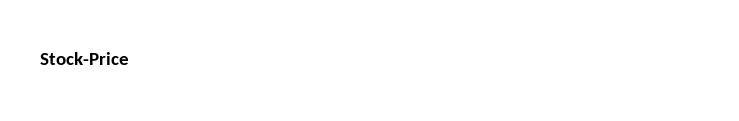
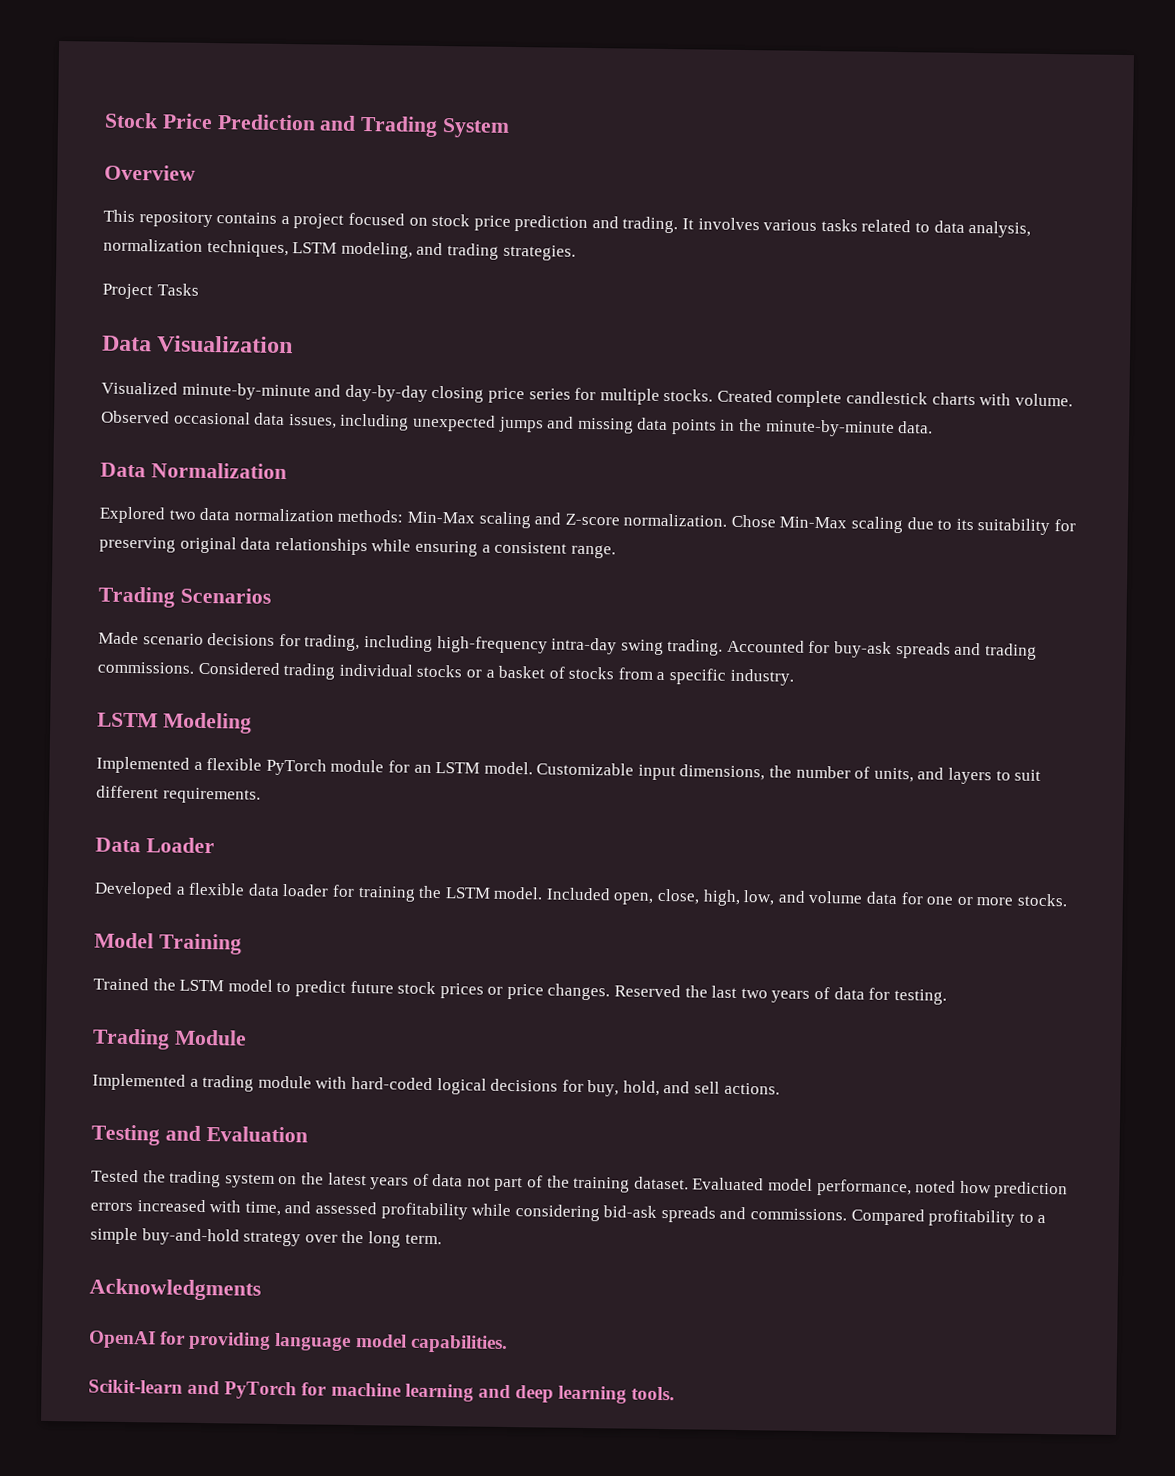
- Stock-Price
+ Stock Price Prediction and Trading System
+ Overview
+ This repository contains a project focused on stock price prediction and trading. It involves various tasks related to data analysis, normalization techniques, LSTM modeling, and trading strategies.
+ Project Tasks
+ Data Visualization
+ Visualized minute-by-minute and day-by-day closing price series for multiple stocks. Created complete candlestick charts with volume. Observed occasional data issues, including unexpected jumps and missing data points in the minute-by-minute data.
+ Data Normalization
+ Explored two data normalization methods: Min-Max scaling and Z-score normalization. Chose Min-Max scaling due to its suitability for preserving original data relationships while ensuring a consistent range.
+ Trading Scenarios
+ Made scenario decisions for trading, including high-frequency intra-day swing trading. Accounted for buy-ask spreads and trading commissions. Considered trading individual stocks or a basket of stocks from a specific industry.
+ LSTM Modeling
+ Implemented a flexible PyTorch module for an LSTM model. Customizable input dimensions, the number of units, and layers to suit different requirements.
+ Data Loader
+ Developed a flexible data loader for training the LSTM model. Included open, close, high, low, and volume data for one or more stocks.
+ Model Training
+ Trained the LSTM model to predict future stock prices or price changes. Reserved the last two years of data for testing.
+ Trading Module
+ Implemented a trading module with hard-coded logical decisions for buy, hold, and sell actions.
+ Testing and Evaluation
+ Tested the trading system on the latest years of data not part of the training dataset. Evaluated model performance, noted how prediction errors increased with time, and assessed profitability while considering bid-ask spreads and commissions. Compared profitability to a simple buy-and-hold strategy over the long term.
+ Acknowledgments
+ OpenAI for providing language model capabilities.
+ Scikit-learn and PyTorch for machine learning and deep learning tools.

